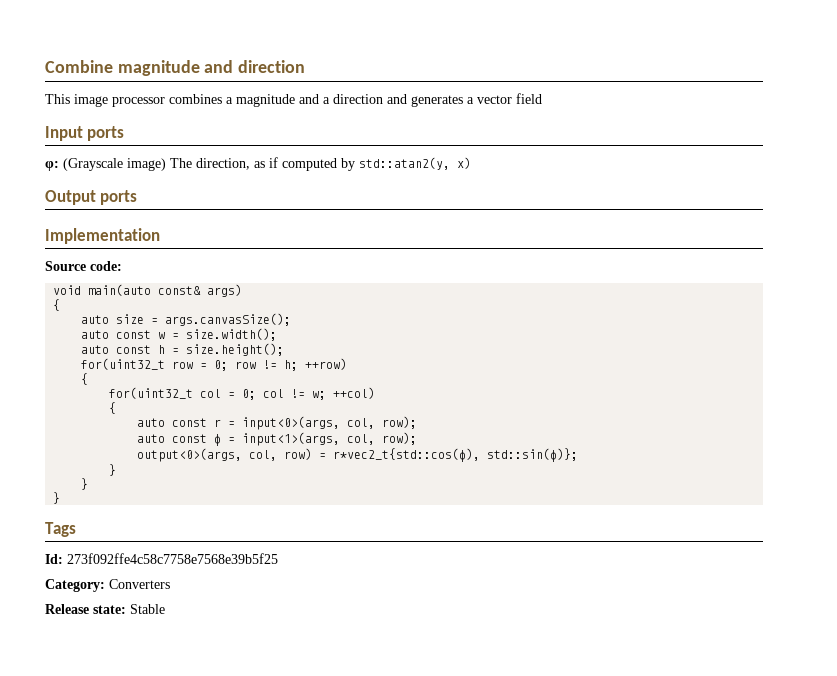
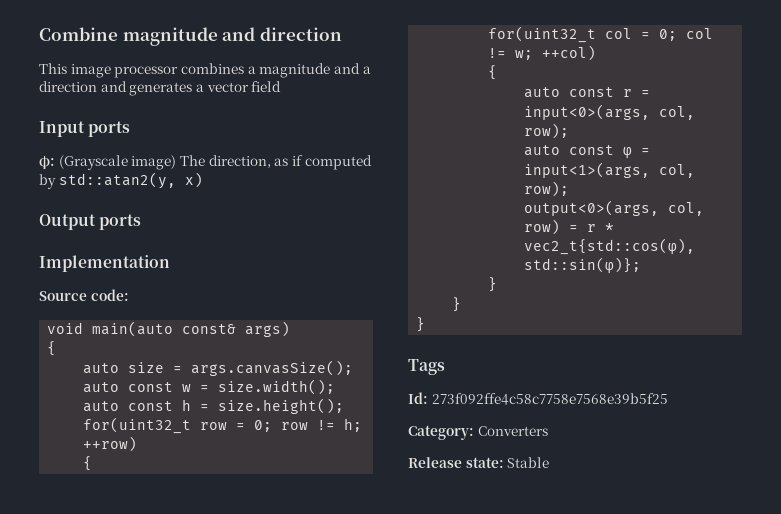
- output<0>(args, col, row) = r*vec2_t{std::cos(φ), std::sin(φ)};
+ output<0>(args, col, row) = r * vec2_t{std::cos(φ), std::sin(φ)};

